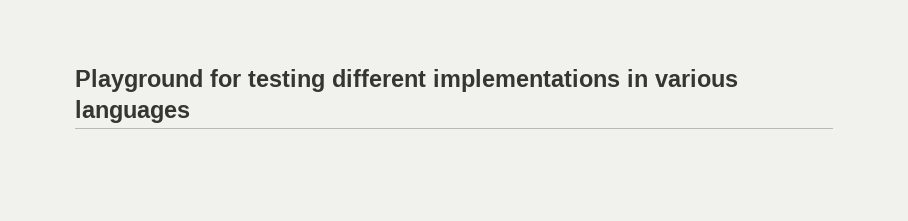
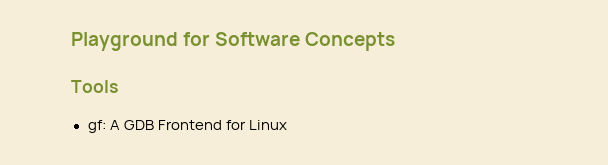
- Playground for testing different implementations in various languages
+ Playground for Software Concepts
+ Tools
+ gf: A GDB Frontend for Linux

